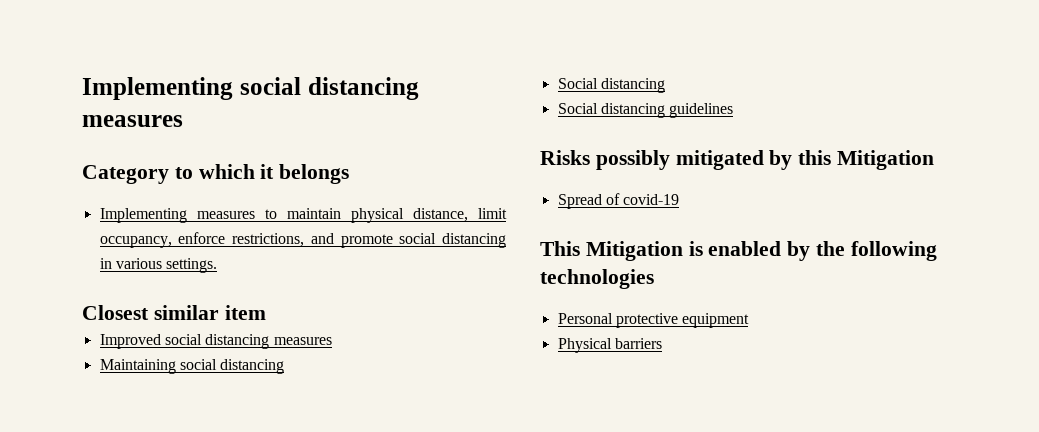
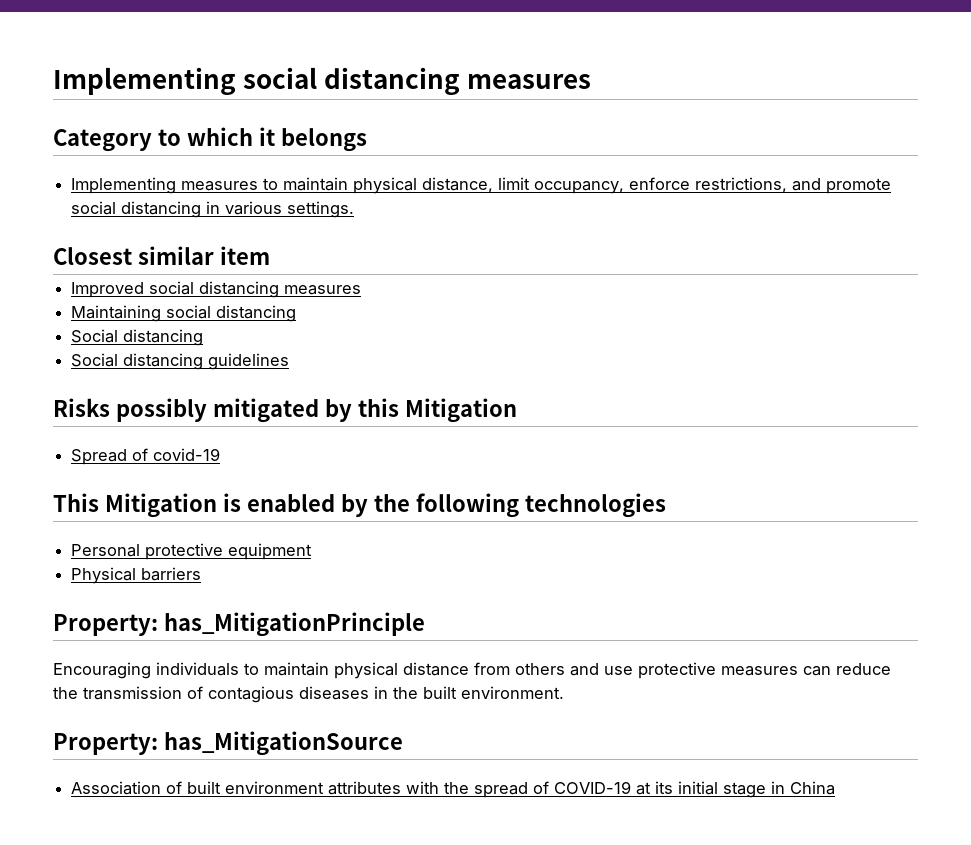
+ Property: has_MitigationPrinciple
+ Encouraging individuals to maintain physical distance from others and use protective measures can reduce the transmission of contagious diseases in the built environment.
+ Property: has_MitigationSource
+ Association of built environment attributes with the spread of COVID-19 at its initial stage in China

